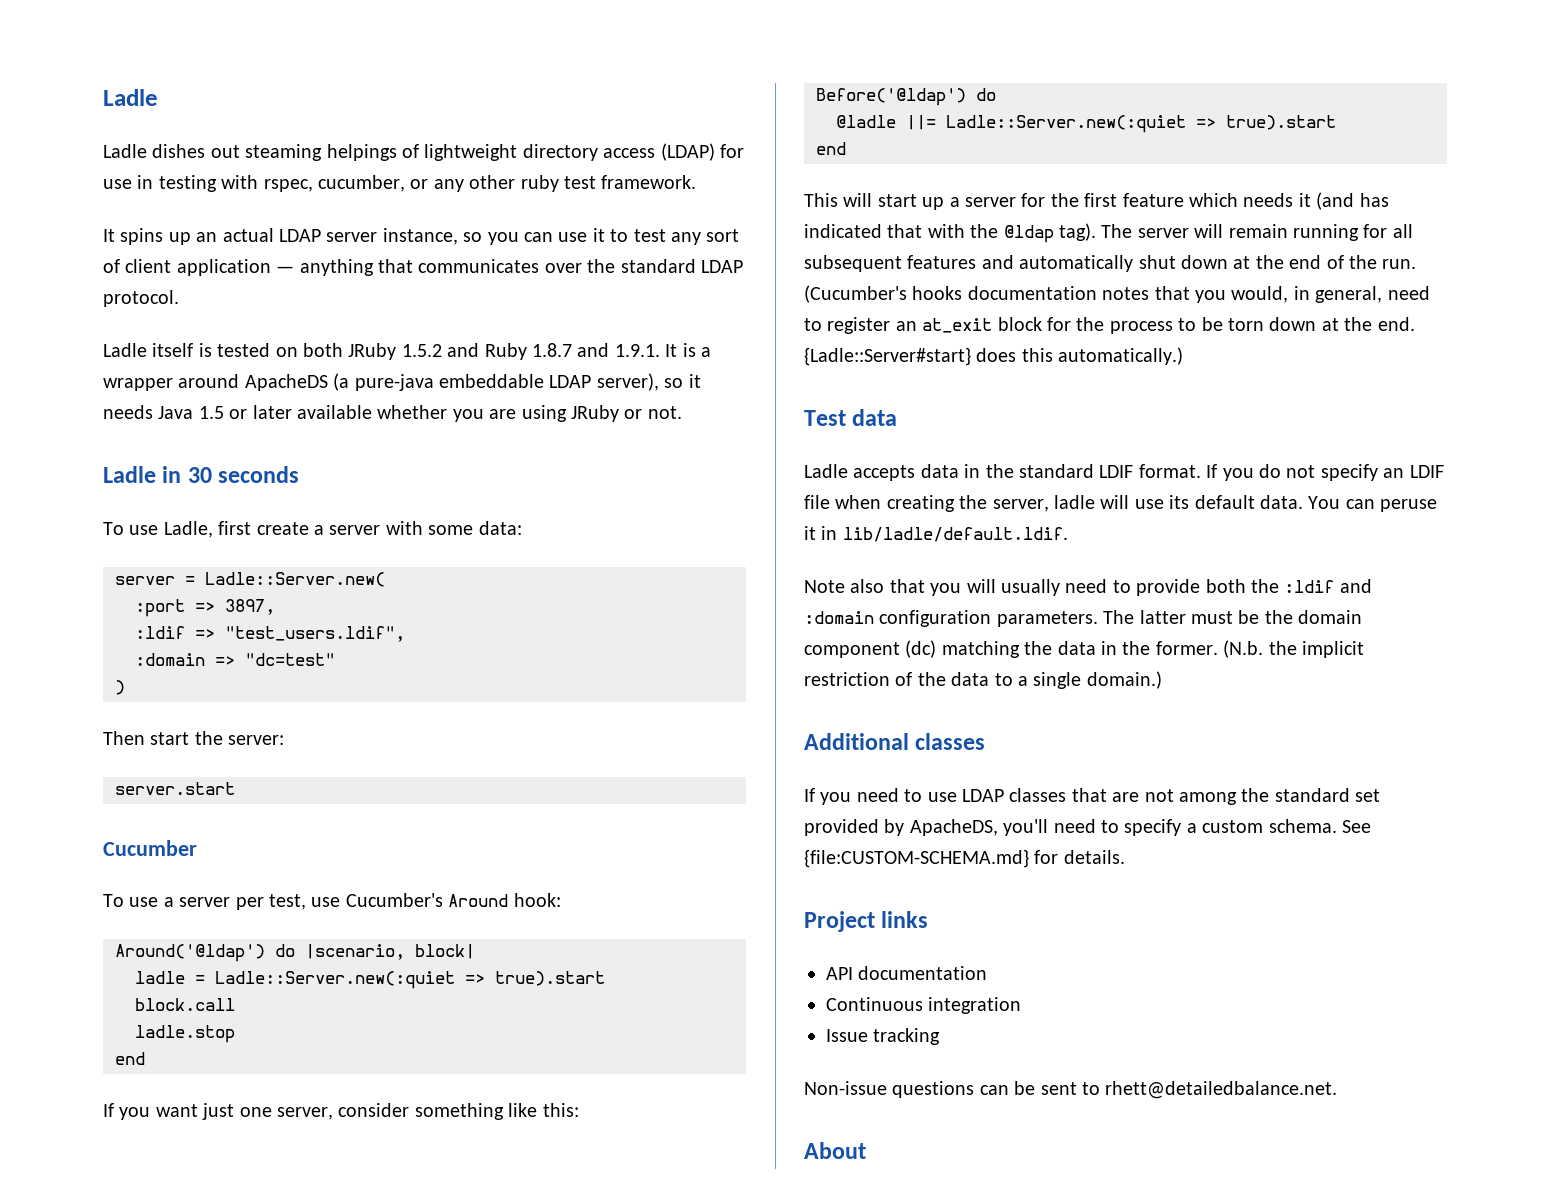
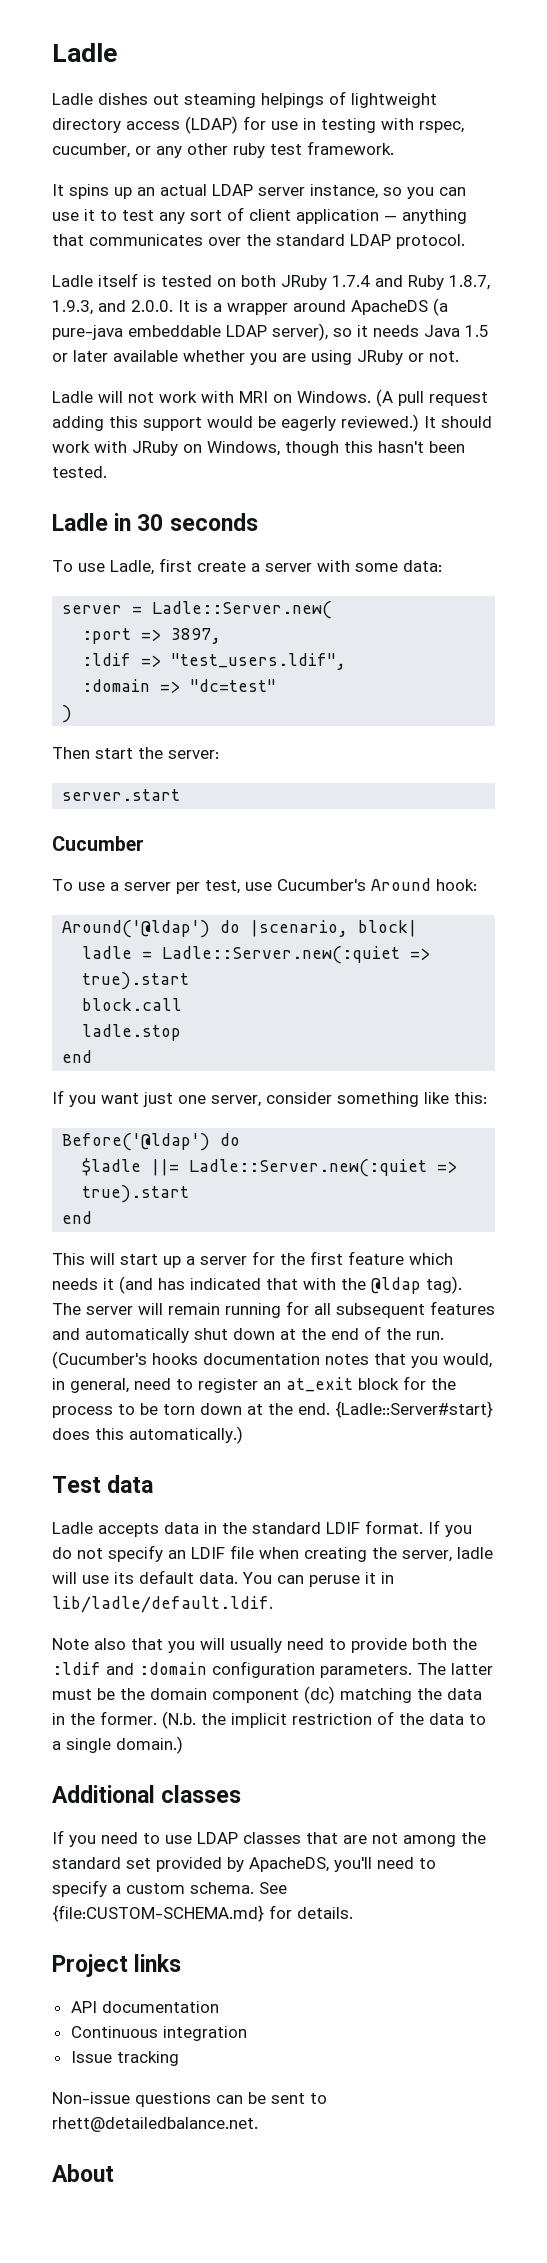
- Ladle itself is tested on both JRuby 1.5.2 and Ruby 1.8.7 and 1.9.1. It is a wrapper around ApacheDS (a pure-java embeddable LDAP server), so it needs Java 1.5 or later available whether you are using JRuby or not.
+ Ladle itself is tested on both JRuby 1.7.4 and Ruby 1.8.7, 1.9.3, and 2.0.0. It is a wrapper around ApacheDS (a pure-java embeddable LDAP server), so it needs Java 1.5 or later available whether you are using JRuby or not.
+ Ladle will not work with MRI on Windows. (A pull request adding this support would be eagerly reviewed.) It should work with JRuby on Windows, though this hasn't been tested.
- @ladle ||= Ladle::Server.new(:quiet => true).start
+ $ladle ||= Ladle::Server.new(:quiet => true).start

